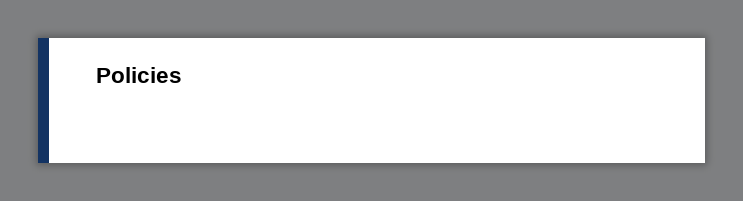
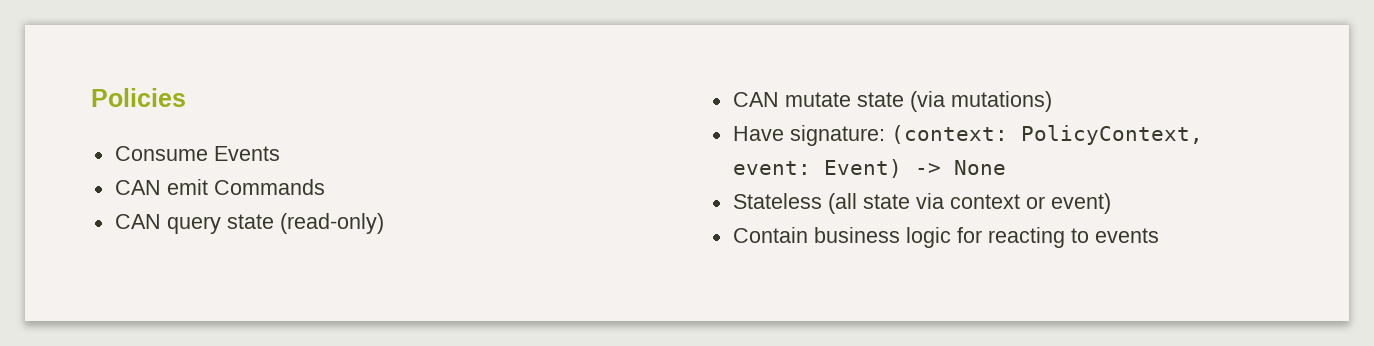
+ Consume Events
+ CAN emit Commands
+ CAN query state (read-only)
+ CAN mutate state (via mutations)
+ Have signature: (context: PolicyContext, event: Event) -> None
+ Stateless (all state via context or event)
+ Contain business logic for reacting to events

